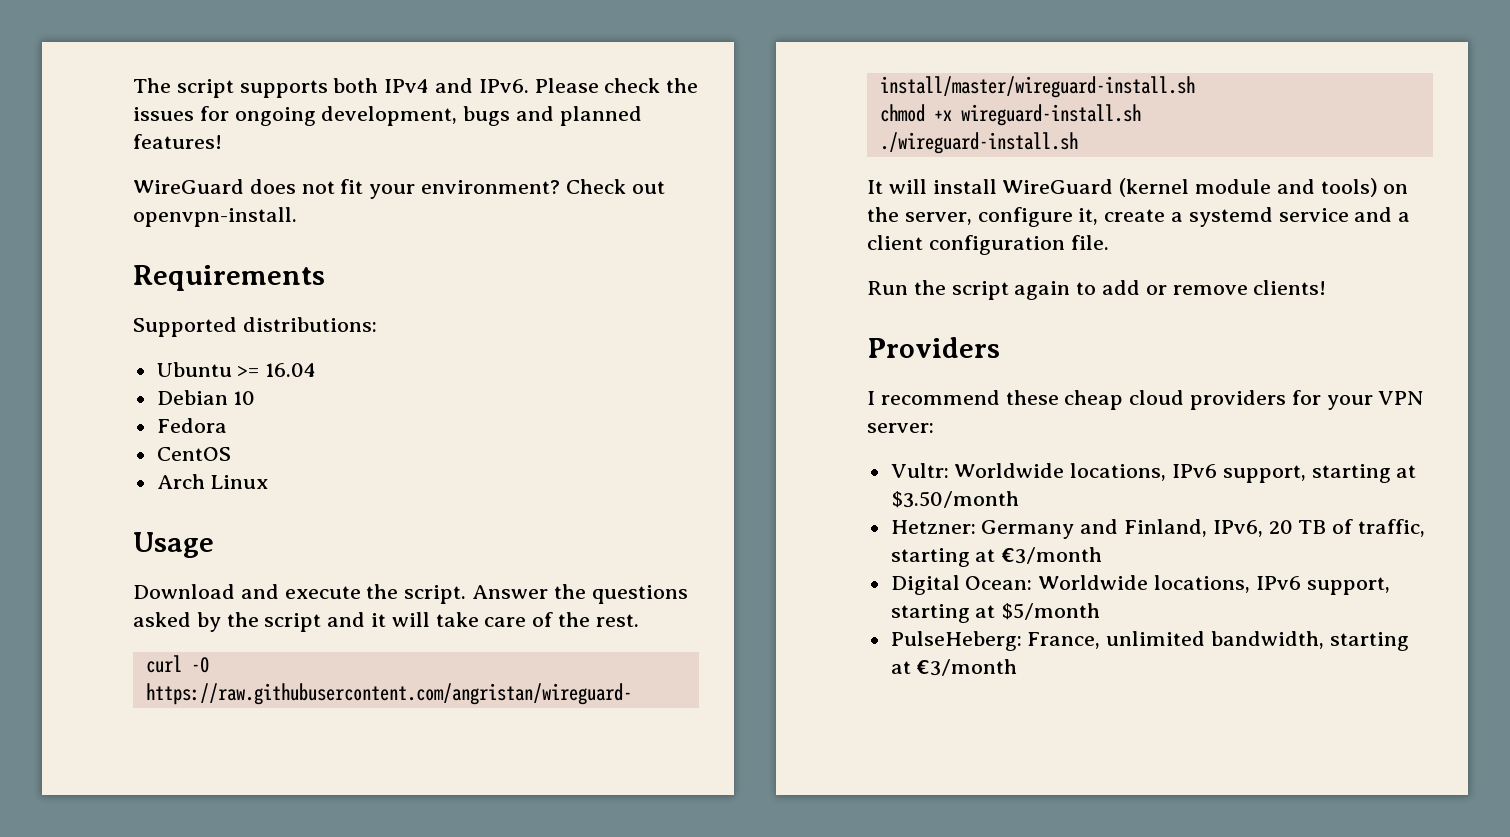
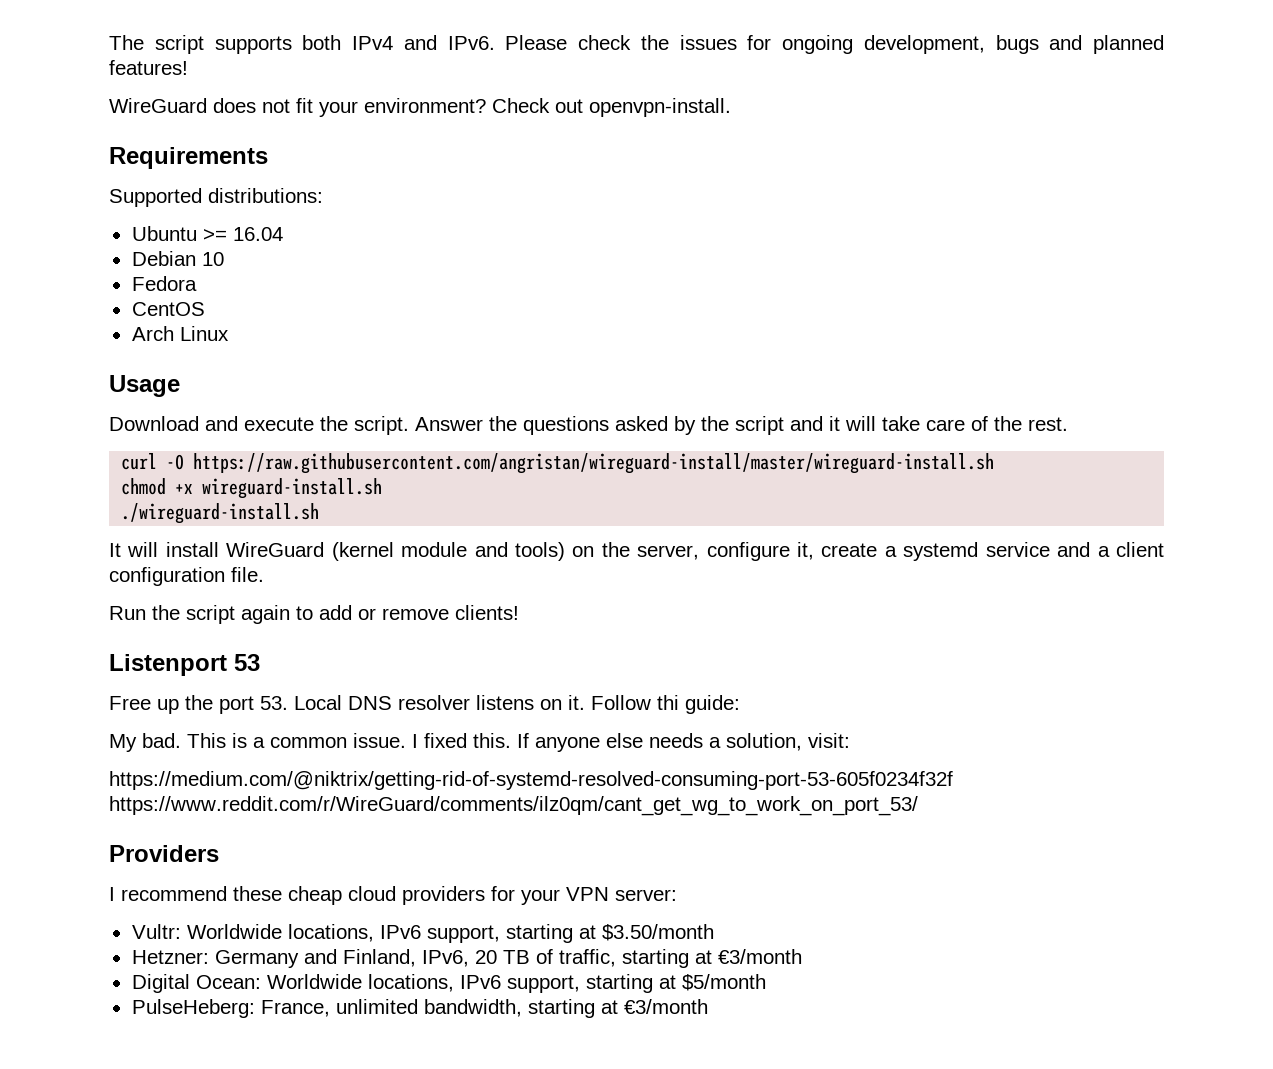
+ Listenport 53
+ Free up the port 53. Local DNS resolver listens on it. Follow thi guide:
+ My bad. This is a common issue. I fixed this. If anyone else needs a solution, visit:
+ https://medium.com/@niktrix/getting-rid-of-systemd-resolved-consuming-port-53-605f0234f32f https://www.reddit.com/r/WireGuard/comments/ilz0qm/cant_get_wg_to_work_on_port_53/

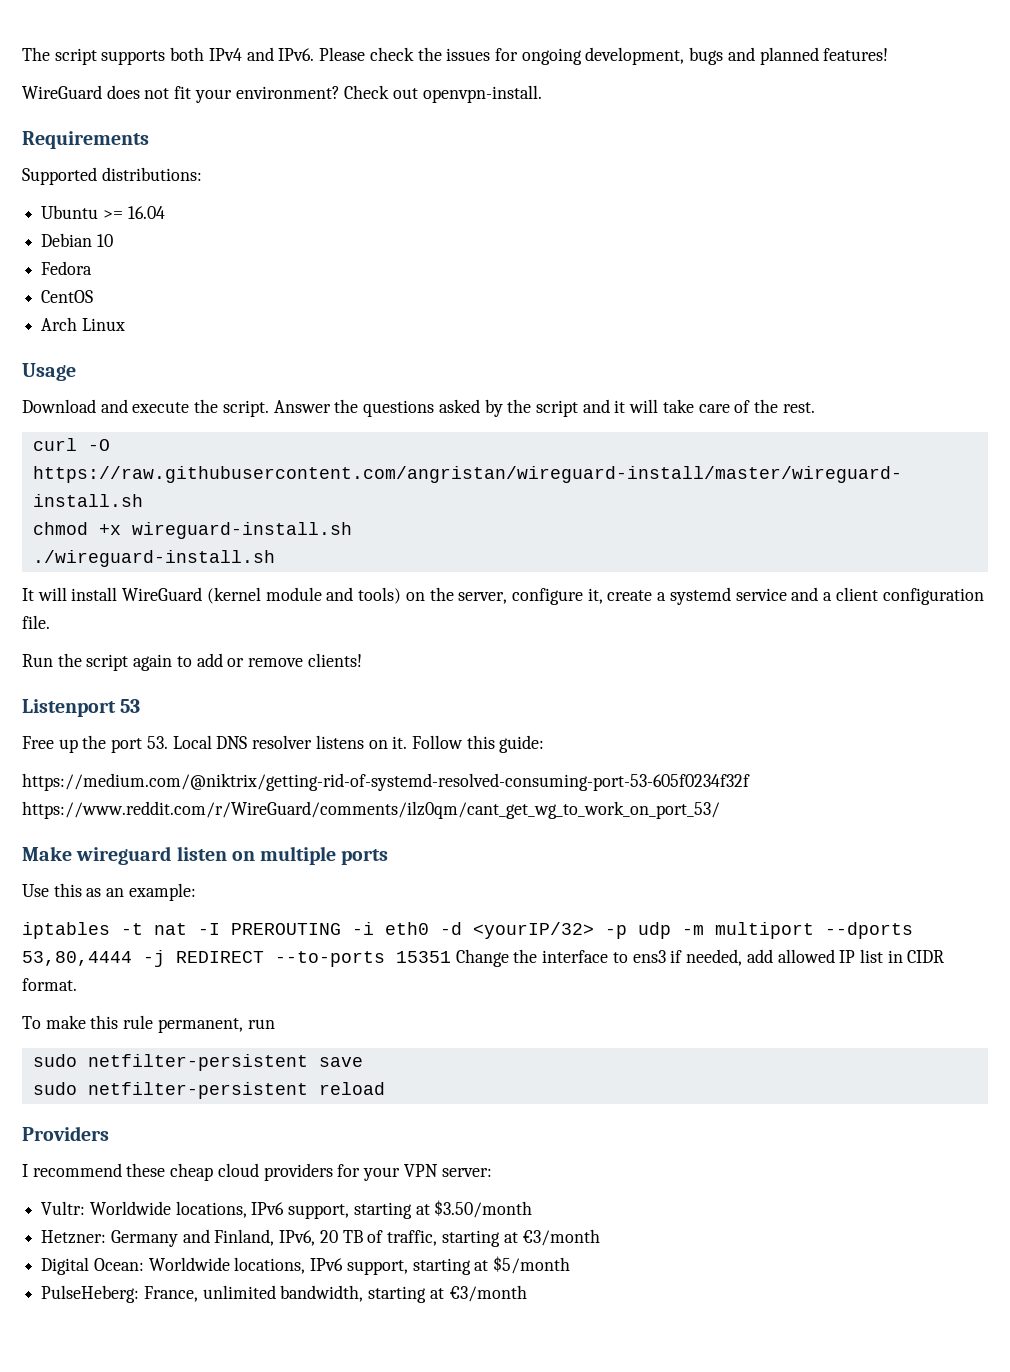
- Follow thi guide:
+ Follow this guide:
- My bad. This is a common issue. I fixed this. If anyone else needs a solution, visit:
  https://medium.com/@niktrix/getting-rid-of-systemd-resolved-consuming-port-53-605f0234f32f https://www.reddit.com/r/WireGuard/comments/ilz0qm/cant_get_wg_to_work_on_port_53/
+ Make wireguard listen on multiple ports
+ Use this as an example:
+ iptables -t nat -I PREROUTING -i eth0 -d <yourIP/32> -p udp -m multiport --dports 53,80,4444 -j REDIRECT --to-ports 15351 Change the interface to ens3 if needed, add allowed IP list in CIDR format.
+ To make this rule permanent, run
+ sudo netfilter-persistent save
+ sudo netfilter-persistent reload

